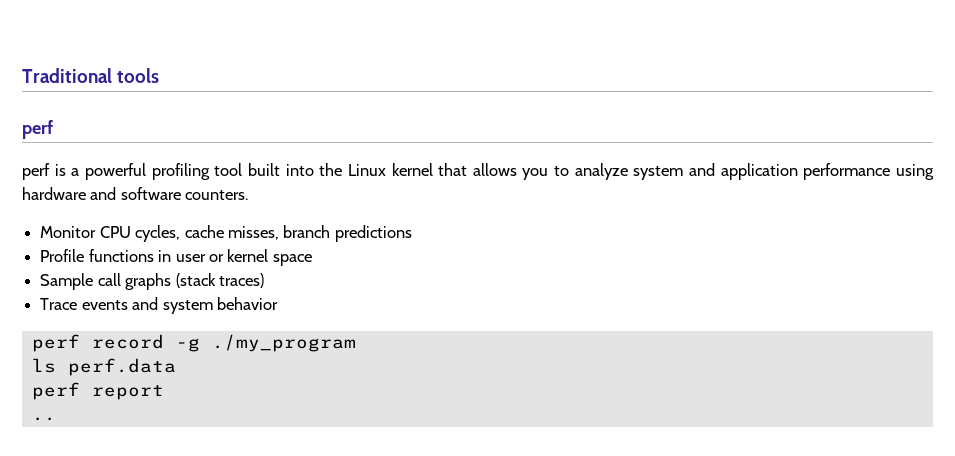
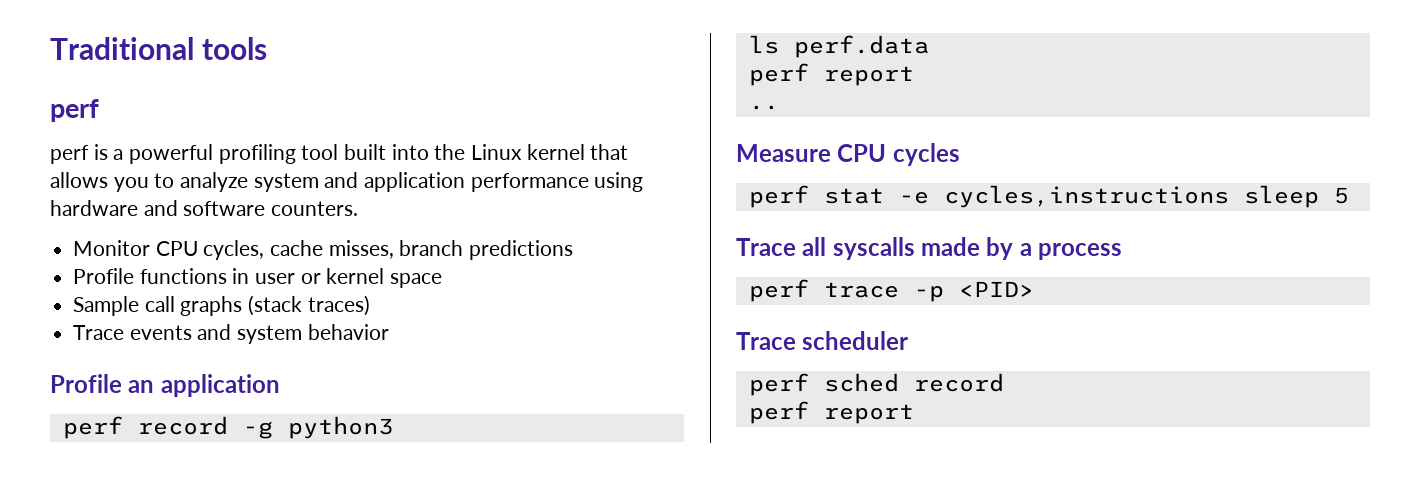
+ Profile an application
- perf record -g ./my_program
+ perf record -g python3
+ Measure CPU cycles
+ perf stat -e cycles,instructions sleep 5
+ Trace all syscalls made by a process
+ perf trace -p <PID>
+ Trace scheduler
+ perf sched record
+ perf report

